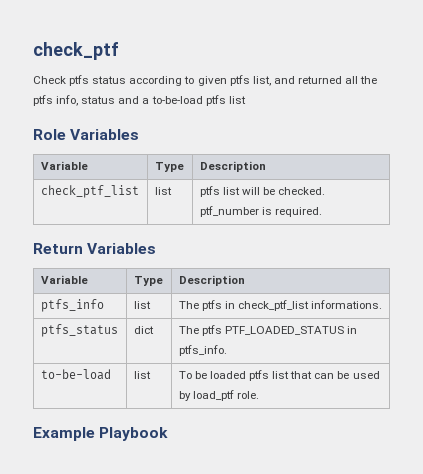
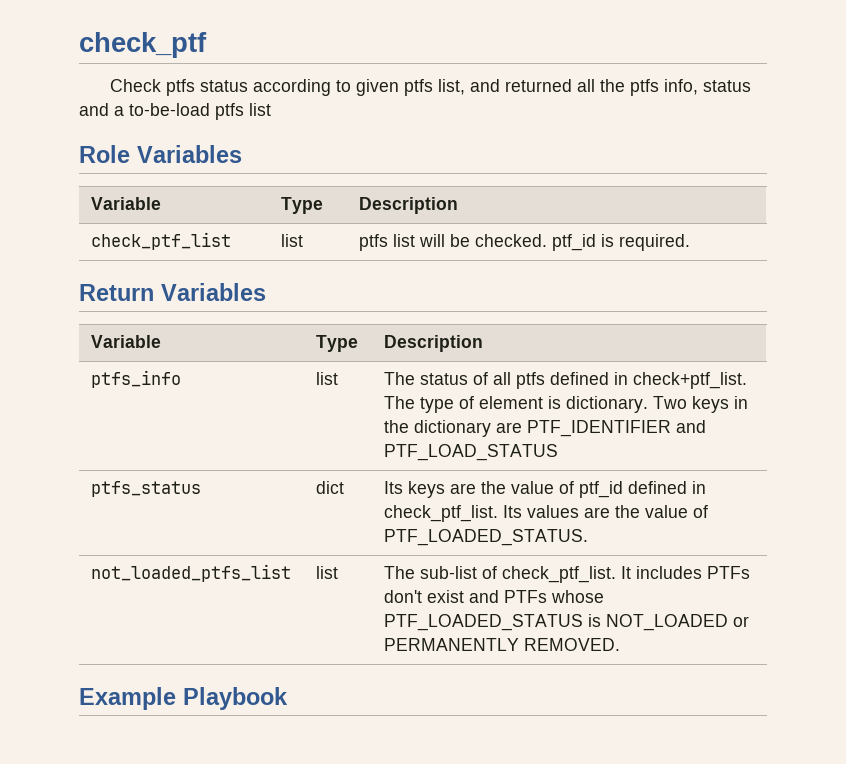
- check_ptf_list | list | ptfs list will be checked. ptf_number is required.
+ check_ptf_list | list | ptfs list will be checked. ptf_id is required.
- ptfs_info | list | The ptfs in check_ptf_list informations.
- ptfs_status | dict | The ptfs PTF_LOADED_STATUS in ptfs_info.
- to-be-load | list | To be loaded ptfs list that can be used by load_ptf role.
+ ptfs_info | list | The status of all ptfs defined in check+ptf_list. The type of element is dictionary. Two keys in the dictionary are PTF_IDENTIFIER and PTF_LOAD_STATUS
+ ptfs_status | dict | Its keys are the value of ptf_id defined in check_ptf_list. Its values are the value of PTF_LOADED_STATUS.
+ not_loaded_ptfs_list | list | The sub-list of check_ptf_list. It includes PTFs don't exist and PTFs whose PTF_LOADED_STATUS is NOT_LOADED or PERMANENTLY REMOVED.

